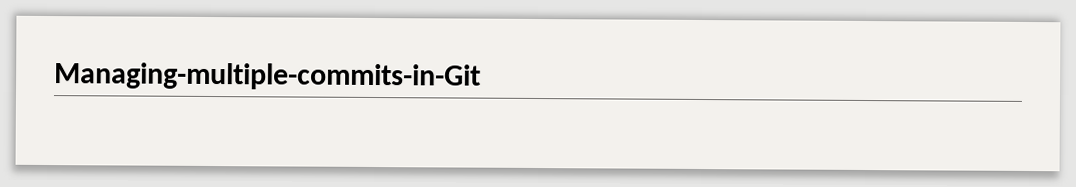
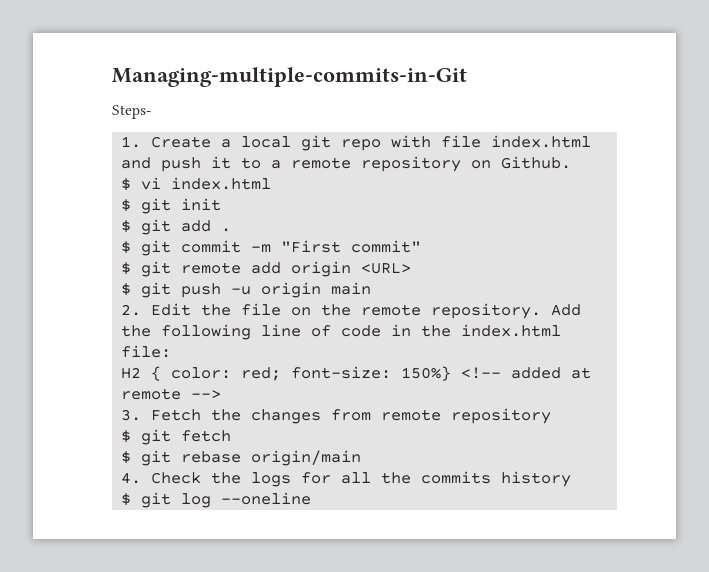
+ Steps-
+ 1. Create a local git repo with file index.html and push it to a remote repository on Github.
+ $ vi index.html
+ $ git init
+ $ git add .
+ $ git commit -m "First commit"
+ $ git remote add origin <URL>
+ $ git push -u origin main
+ 2. Edit the file on the remote repository. Add the following line of code in the index.html file:
+ H2 { color: red; font-size: 150%} <!-- added at remote -->
+ 3. Fetch the changes from remote repository
+ $ git fetch
+ $ git rebase origin/main
+ 4. Check the logs for all the commits history
+ $ git log --oneline

